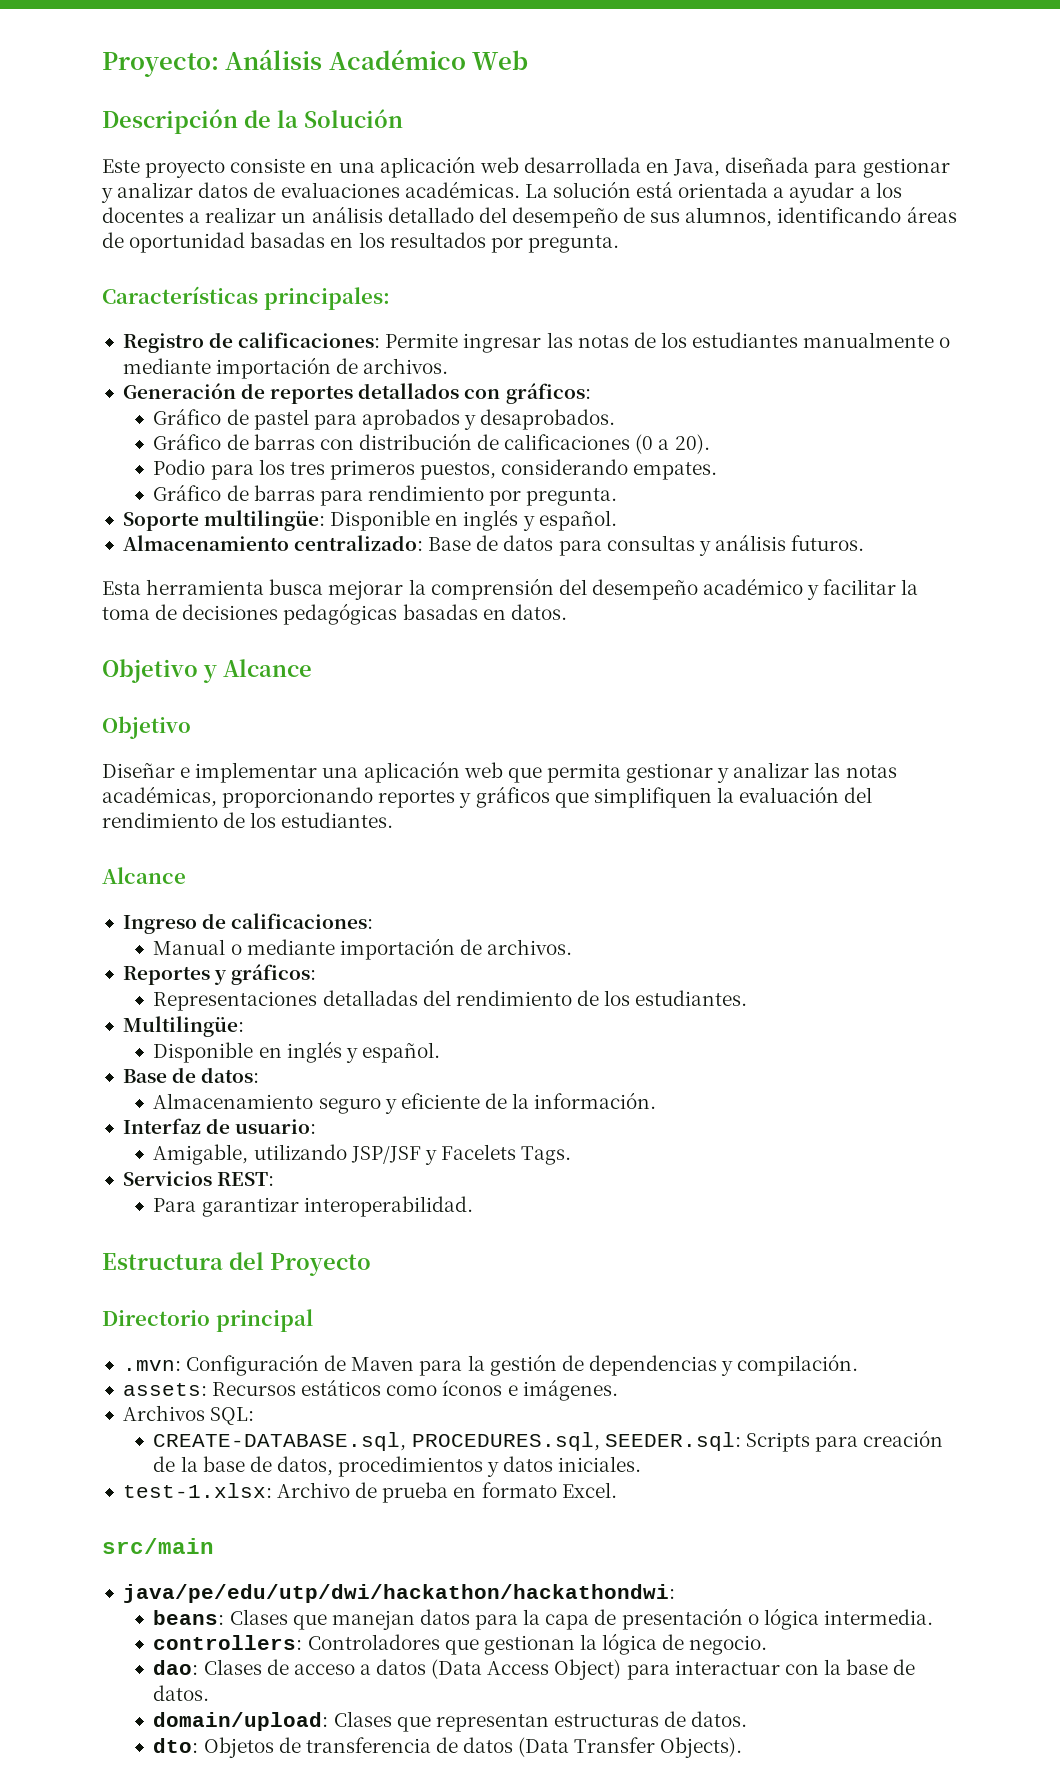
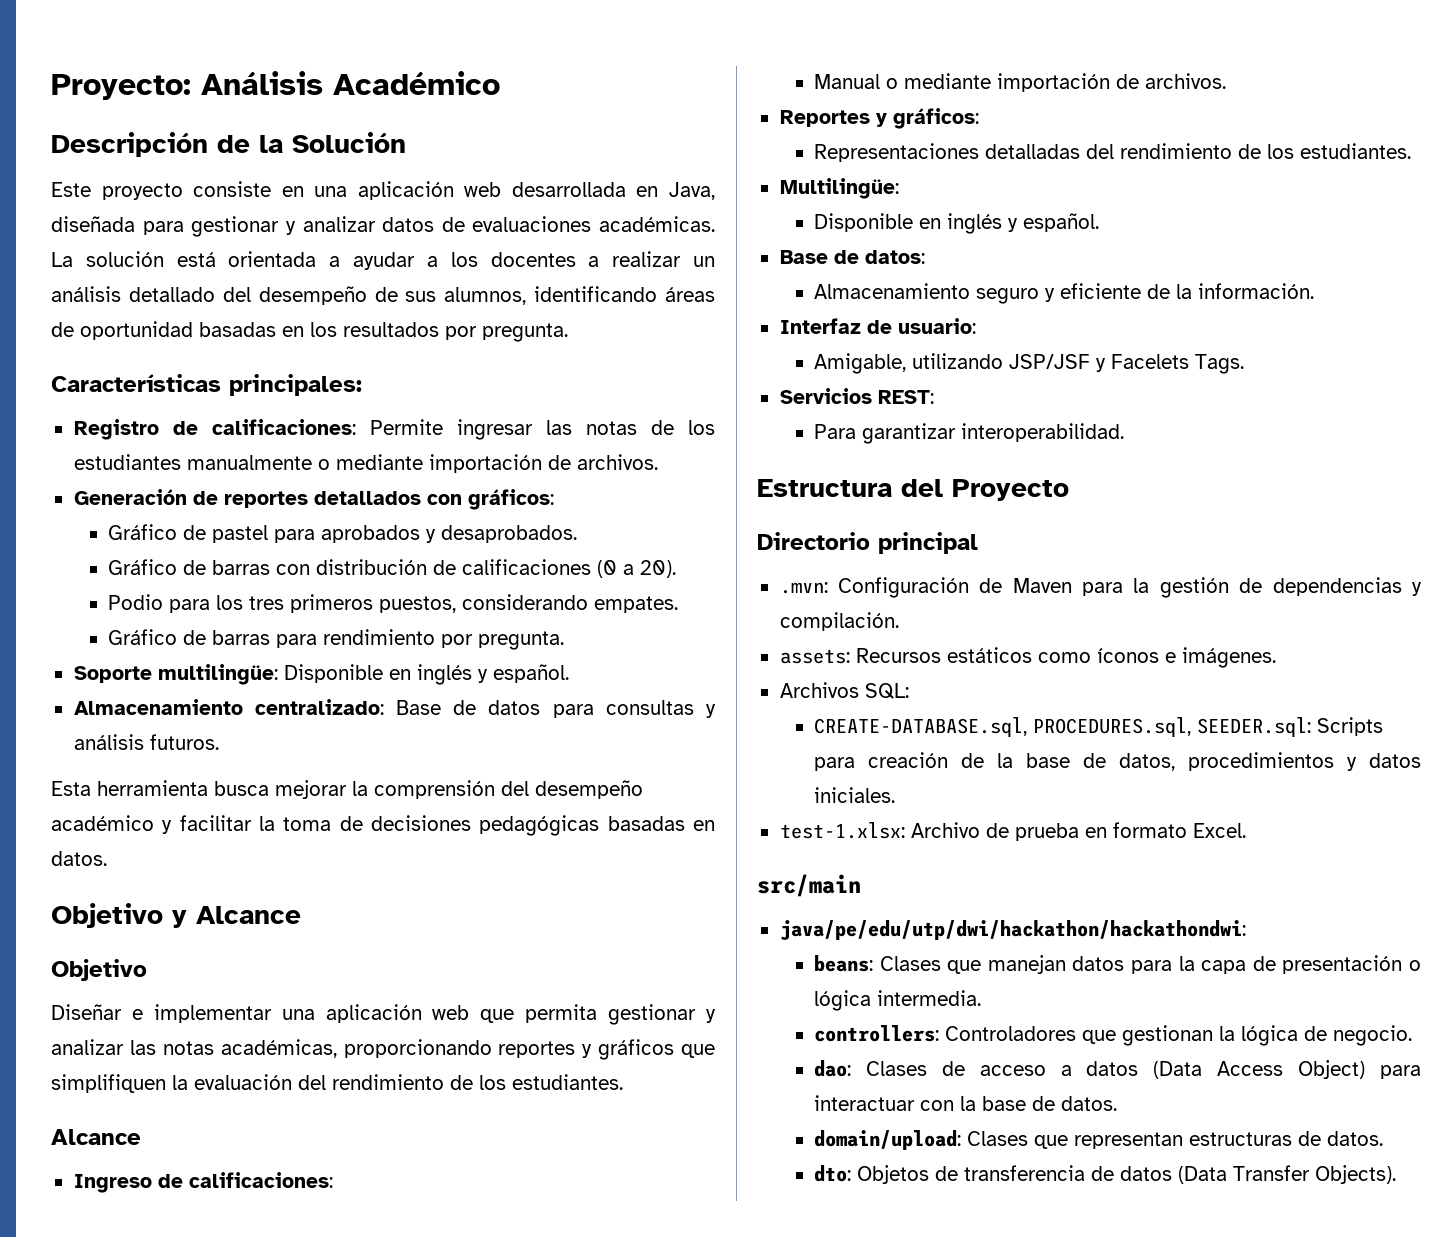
- Proyecto: Análisis Académico Web
+ Proyecto: Análisis Académico

